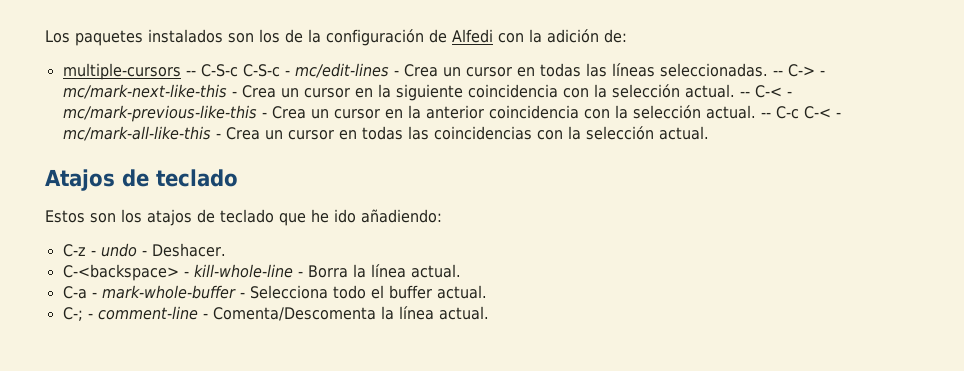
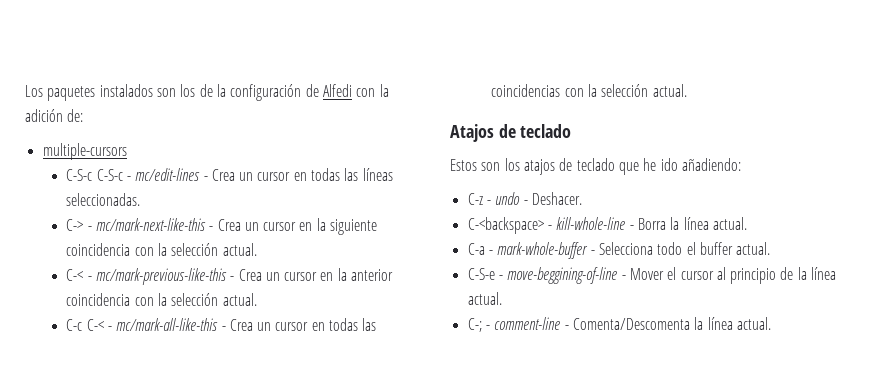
- multiple-cursors -- C-S-c C-S-c - mc/edit-lines - Crea un cursor en todas las líneas seleccionadas. -- C-> - mc/mark-next-like-this - Crea un cursor en la siguiente coincidencia con la selección actual. -- C-< - mc/mark-previous-like-this - Crea un cursor en la anterior coincidencia con la selección actual. -- C-c C-< - mc/mark-all-like-this - Crea un cursor en todas las coincidencias con la selección actual.
+ multiple-cursors
+ C-S-c C-S-c - mc/edit-lines - Crea un cursor en todas las líneas seleccionadas.
+ C-> - mc/mark-next-like-this - Crea un cursor en la siguiente coincidencia con la selección actual.
+ C-< - mc/mark-previous-like-this - Crea un cursor en la anterior coincidencia con la selección actual.
+ C-c C-< - mc/mark-all-like-this - Crea un cursor en todas las coincidencias con la selección actual.
+ C-S-e - move-beggining-of-line - Mover el cursor al principio de la línea actual.

